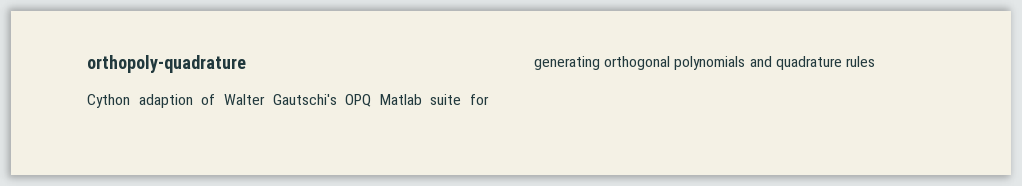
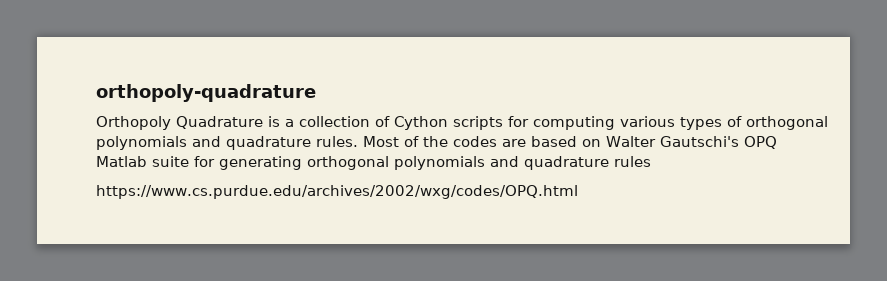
- Cython adaption of Walter Gautschi's OPQ Matlab suite for generating orthogonal polynomials and quadrature rules
+ Orthopoly Quadrature is a collection of Cython scripts for computing various types of orthogonal polynomials and quadrature rules. Most of the codes are based on Walter Gautschi's OPQ Matlab suite for generating orthogonal polynomials and quadrature rules
+ https://www.cs.purdue.edu/archives/2002/wxg/codes/OPQ.html

